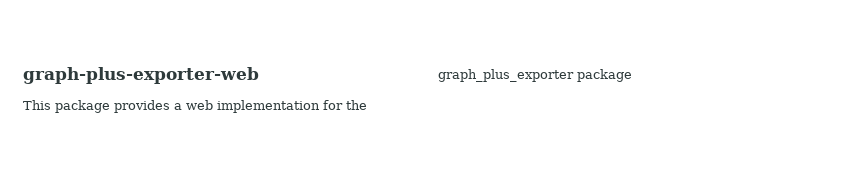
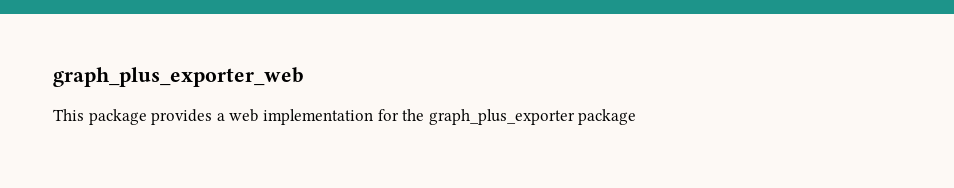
- graph-plus-exporter-web
+ graph_plus_exporter_web

